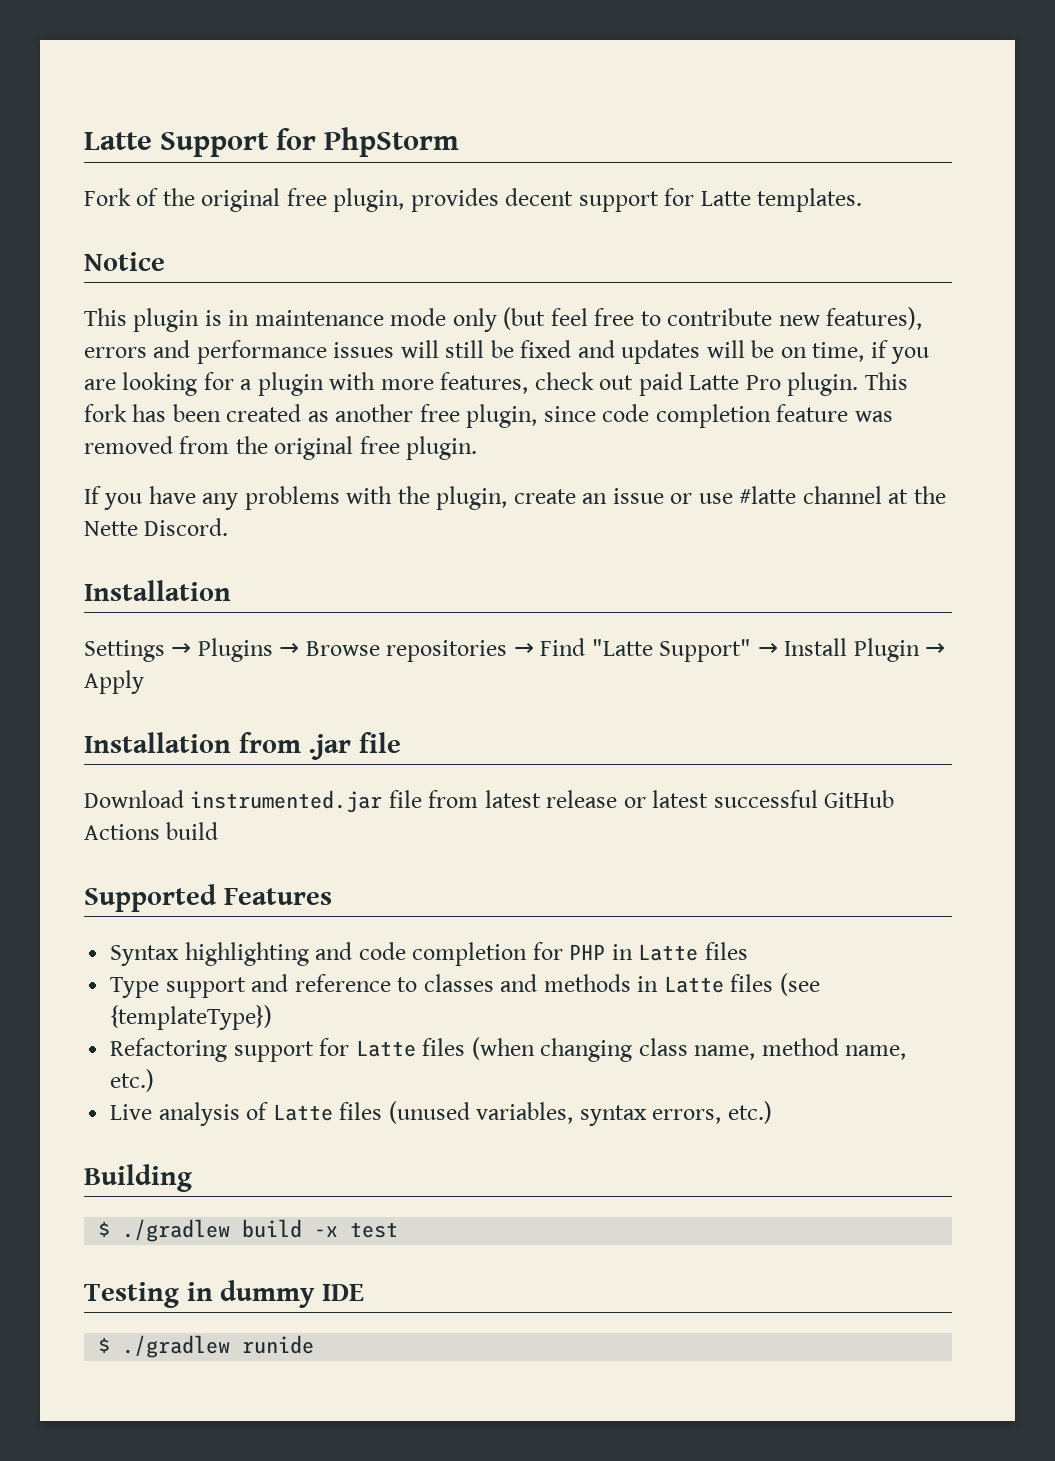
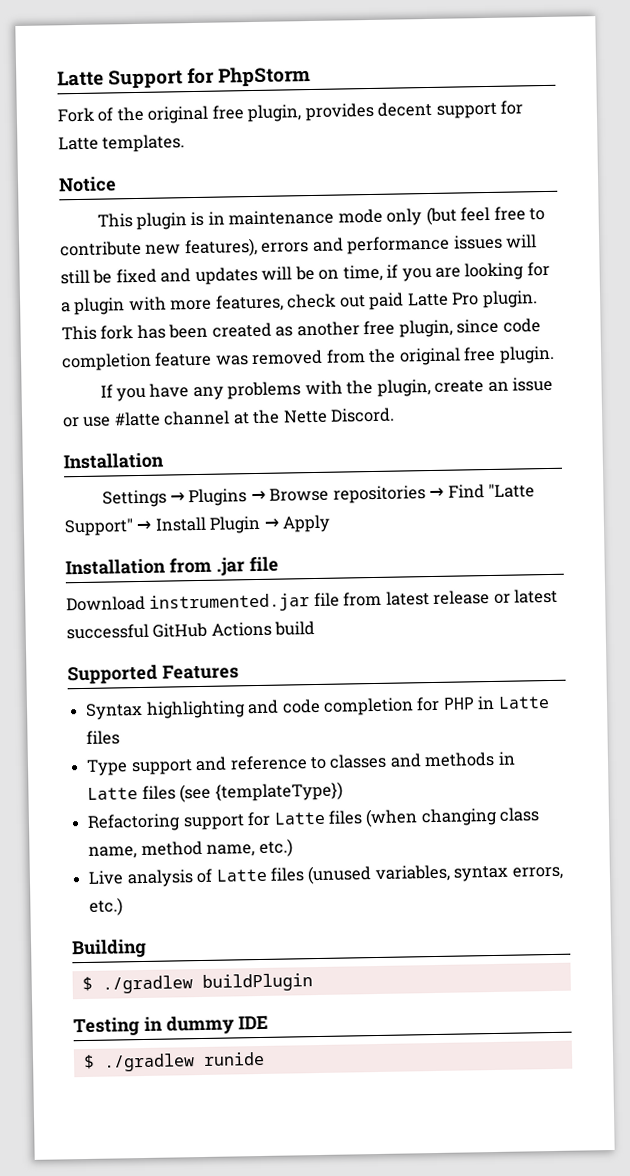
- $ ./gradlew build -x test
+ $ ./gradlew buildPlugin

